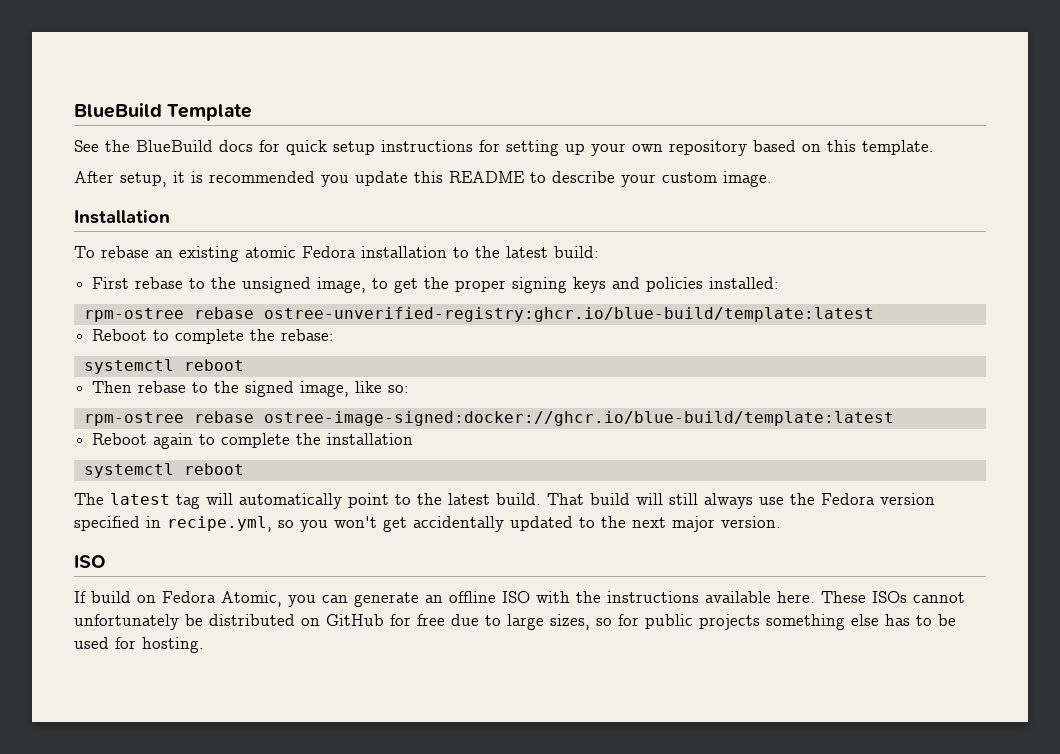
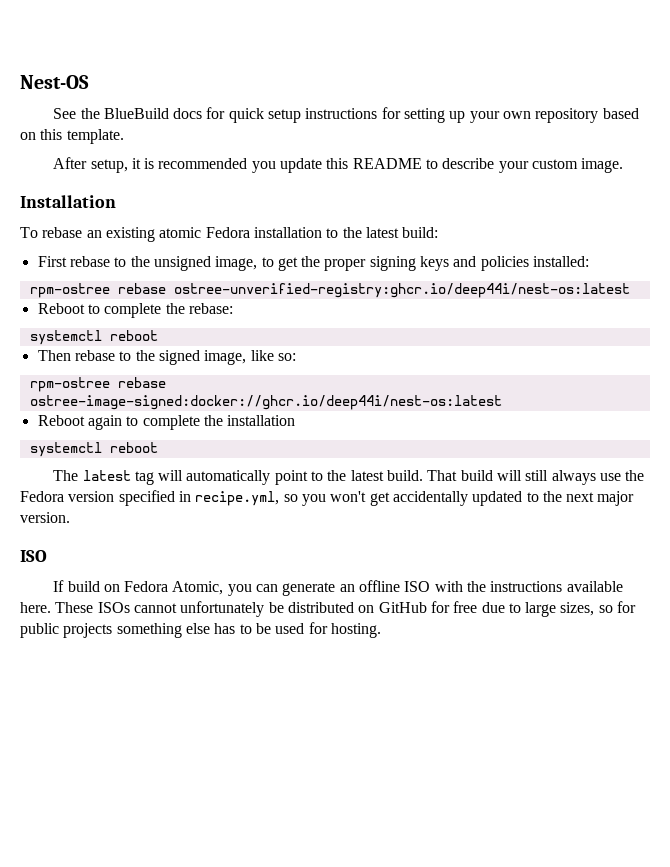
- BlueBuild Template
+ Nest-OS
- rpm-ostree rebase ostree-unverified-registry:ghcr.io/blue-build/template:latest
+ rpm-ostree rebase ostree-unverified-registry:ghcr.io/deep44i/nest-os:latest
- rpm-ostree rebase ostree-image-signed:docker://ghcr.io/blue-build/template:latest
+ rpm-ostree rebase ostree-image-signed:docker://ghcr.io/deep44i/nest-os:latest

